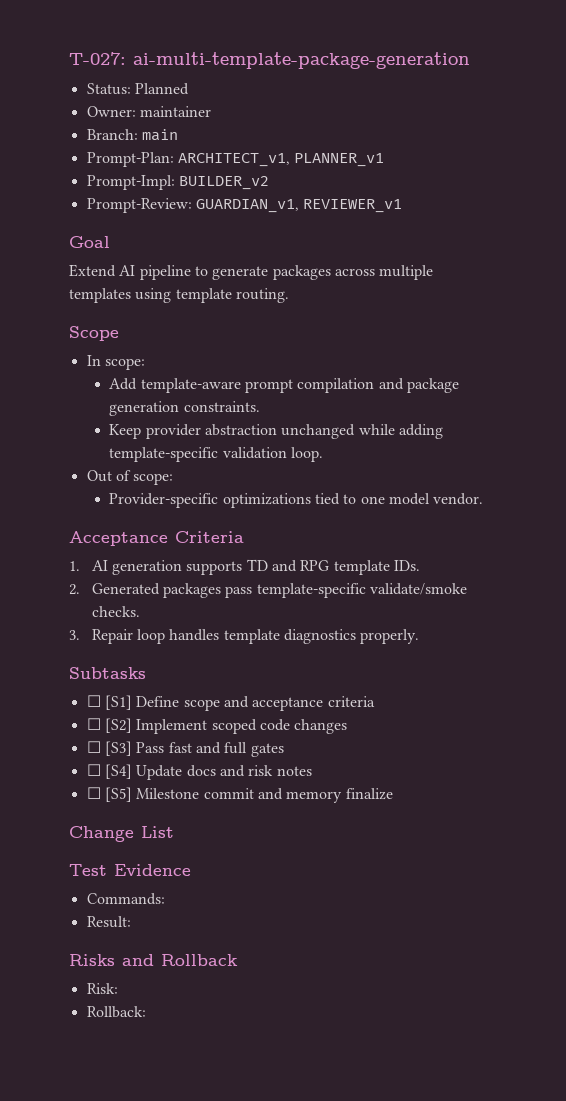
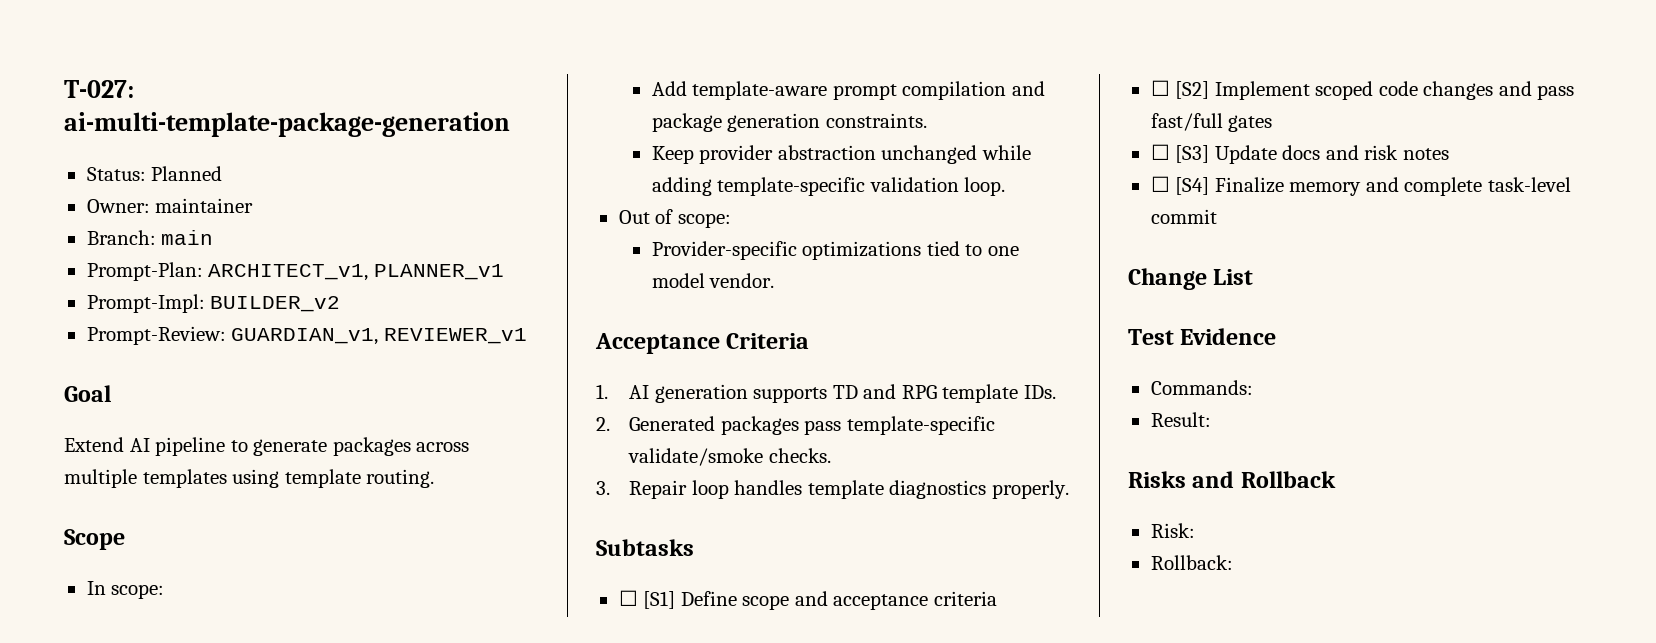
- ☐ [S2] Implement scoped code changes
- ☐ [S3] Pass fast and full gates
- ☐ [S4] Update docs and risk notes
+ ☐ [S2] Implement scoped code changes and pass fast/full gates
+ ☐ [S3] Update docs and risk notes
- ☐ [S5] Milestone commit and memory finalize
+ ☐ [S4] Finalize memory and complete task-level commit

